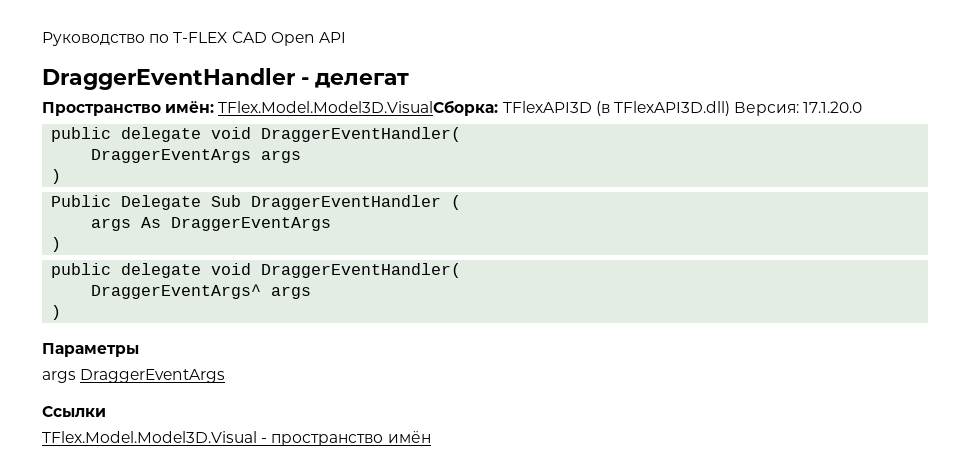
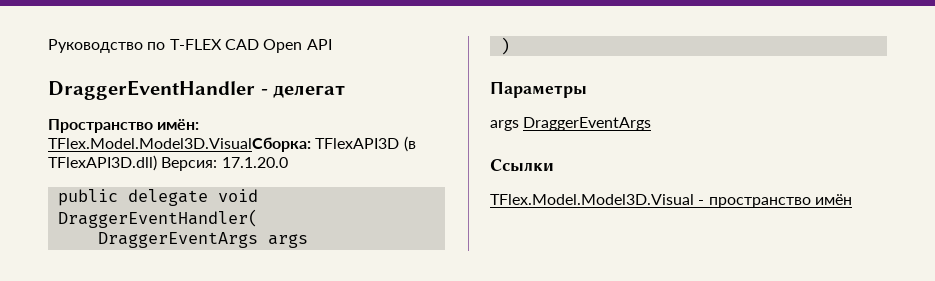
- Public Delegate Sub DraggerEventHandler (
- args As DraggerEventArgs
- )
- public delegate void DraggerEventHandler(
- DraggerEventArgs^ args
- )

